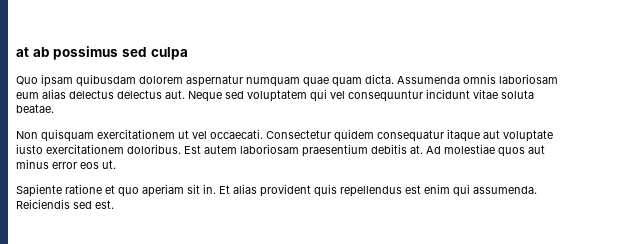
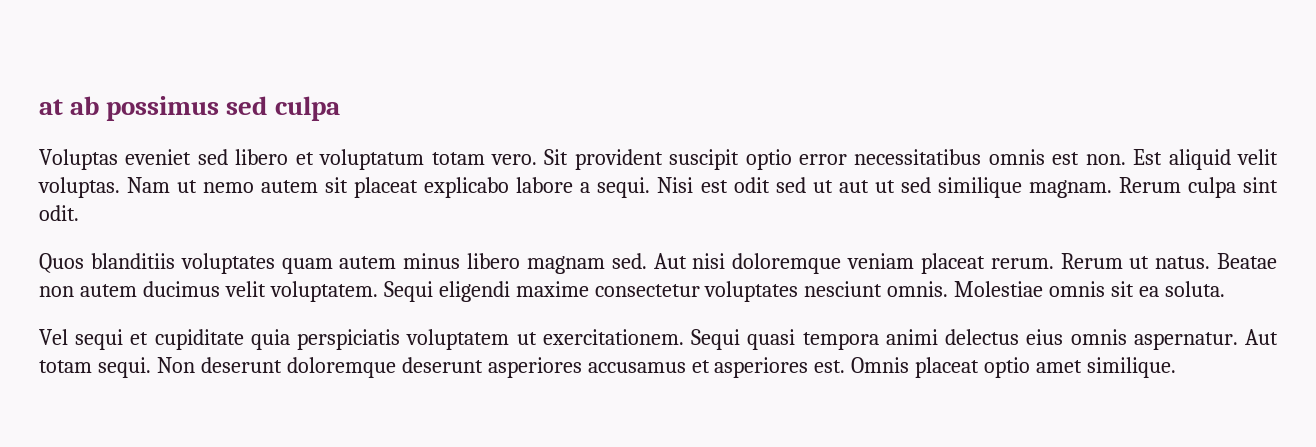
- Quo ipsam quibusdam dolorem aspernatur numquam quae quam dicta. Assumenda omnis laboriosam eum alias delectus delectus aut. Neque sed voluptatem qui vel consequuntur incidunt vitae soluta beatae.
- Non quisquam exercitationem ut vel occaecati. Consectetur quidem consequatur itaque aut voluptate iusto exercitationem doloribus. Est autem laboriosam praesentium debitis at. Ad molestiae quos aut minus error eos ut.
- Sapiente ratione et quo aperiam sit in. Et alias provident quis repellendus est enim qui assumenda. Reiciendis sed est.
+ Voluptas eveniet sed libero et voluptatum totam vero. Sit provident suscipit optio error necessitatibus omnis est non. Est aliquid velit voluptas. Nam ut nemo autem sit placeat explicabo labore a sequi. Nisi est odit sed ut aut ut sed similique magnam. Rerum culpa sint odit.
+ Quos blanditiis voluptates quam autem minus libero magnam sed. Aut nisi doloremque veniam placeat rerum. Rerum ut natus. Beatae non autem ducimus velit voluptatem. Sequi eligendi maxime consectetur voluptates nesciunt omnis. Molestiae omnis sit ea soluta.
+ Vel sequi et cupiditate quia perspiciatis voluptatem ut exercitationem. Sequi quasi tempora animi delectus eius omnis aspernatur. Aut totam sequi. Non deserunt doloremque deserunt asperiores accusamus et asperiores est. Omnis placeat optio amet similique.

